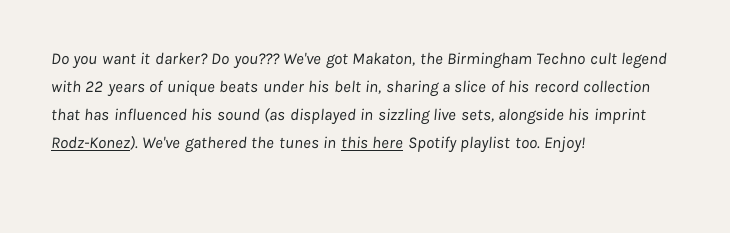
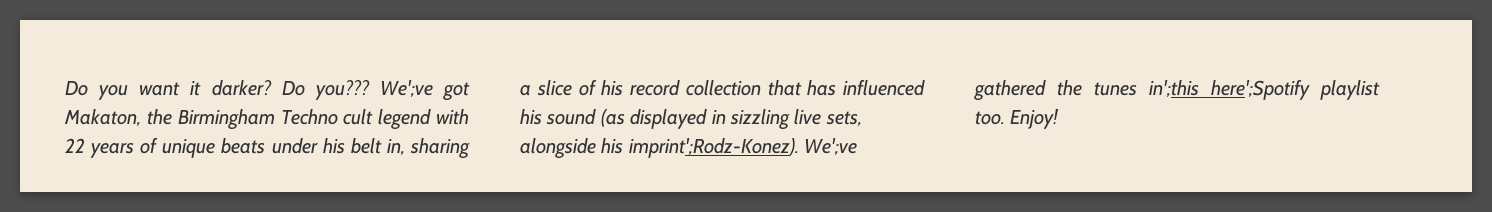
- We've got Makaton, the Birmingham Techno cult legend with 22 years of unique beats under his belt in, sharing a slice of his record collection that has influenced his sound (as displayed in sizzling live sets, alongside his imprint Rodz-Konez). We've gathered the tunes in this here Spotify playlist too.
+ We';ve got Makaton, the Birmingham Techno cult legend with 22 years of unique beats under his belt in, sharing a slice of his record collection that has influenced his sound (as displayed in sizzling live sets, alongside his imprint';Rodz-Konez). We';ve gathered the tunes in';this here';Spotify playlist too.

